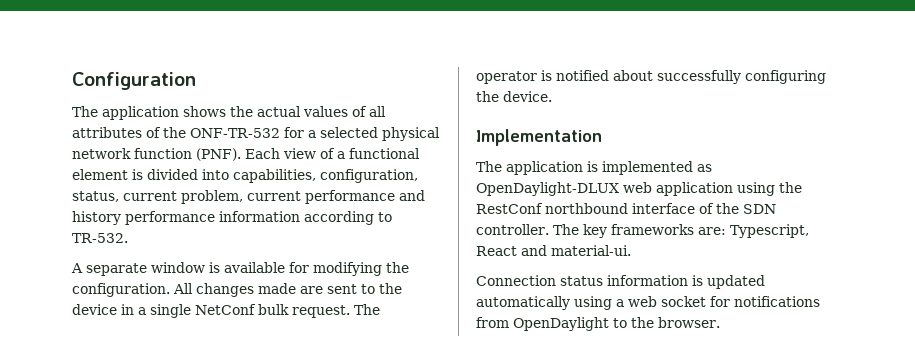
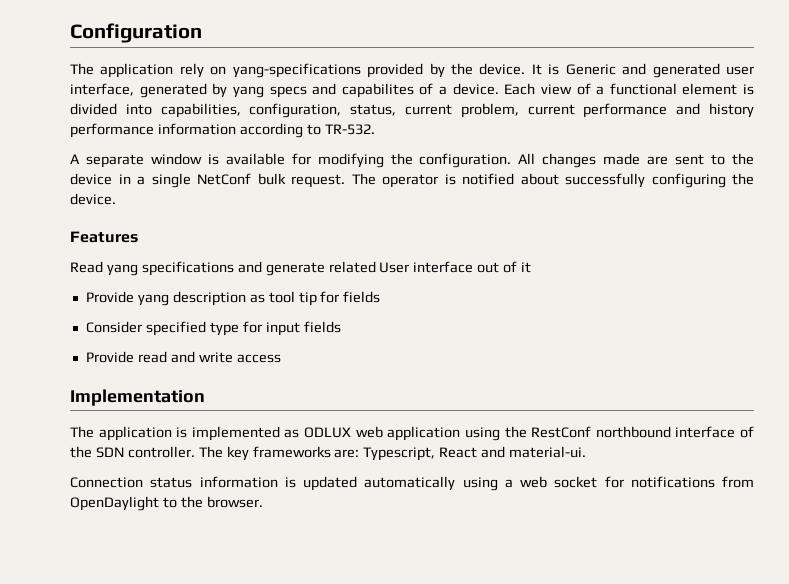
- The application shows the actual values of all attributes of the ONF-TR-532 for a selected physical network function (PNF).
+ The application rely on yang-specifications provided by the device. It is Generic and generated user interface, generated by yang specs and capabilites of a device.
+ Features
+ Read yang specifications and generate related User interface out of it
+ Provide yang description as tool tip for fields
+ Consider specified type for input fields
+ Provide read and write access
- The application is implemented as OpenDaylight-DLUX web application using the RestConf northbound interface of the SDN controller.
+ The application is implemented as ODLUX web application using the RestConf northbound interface of the SDN controller.

